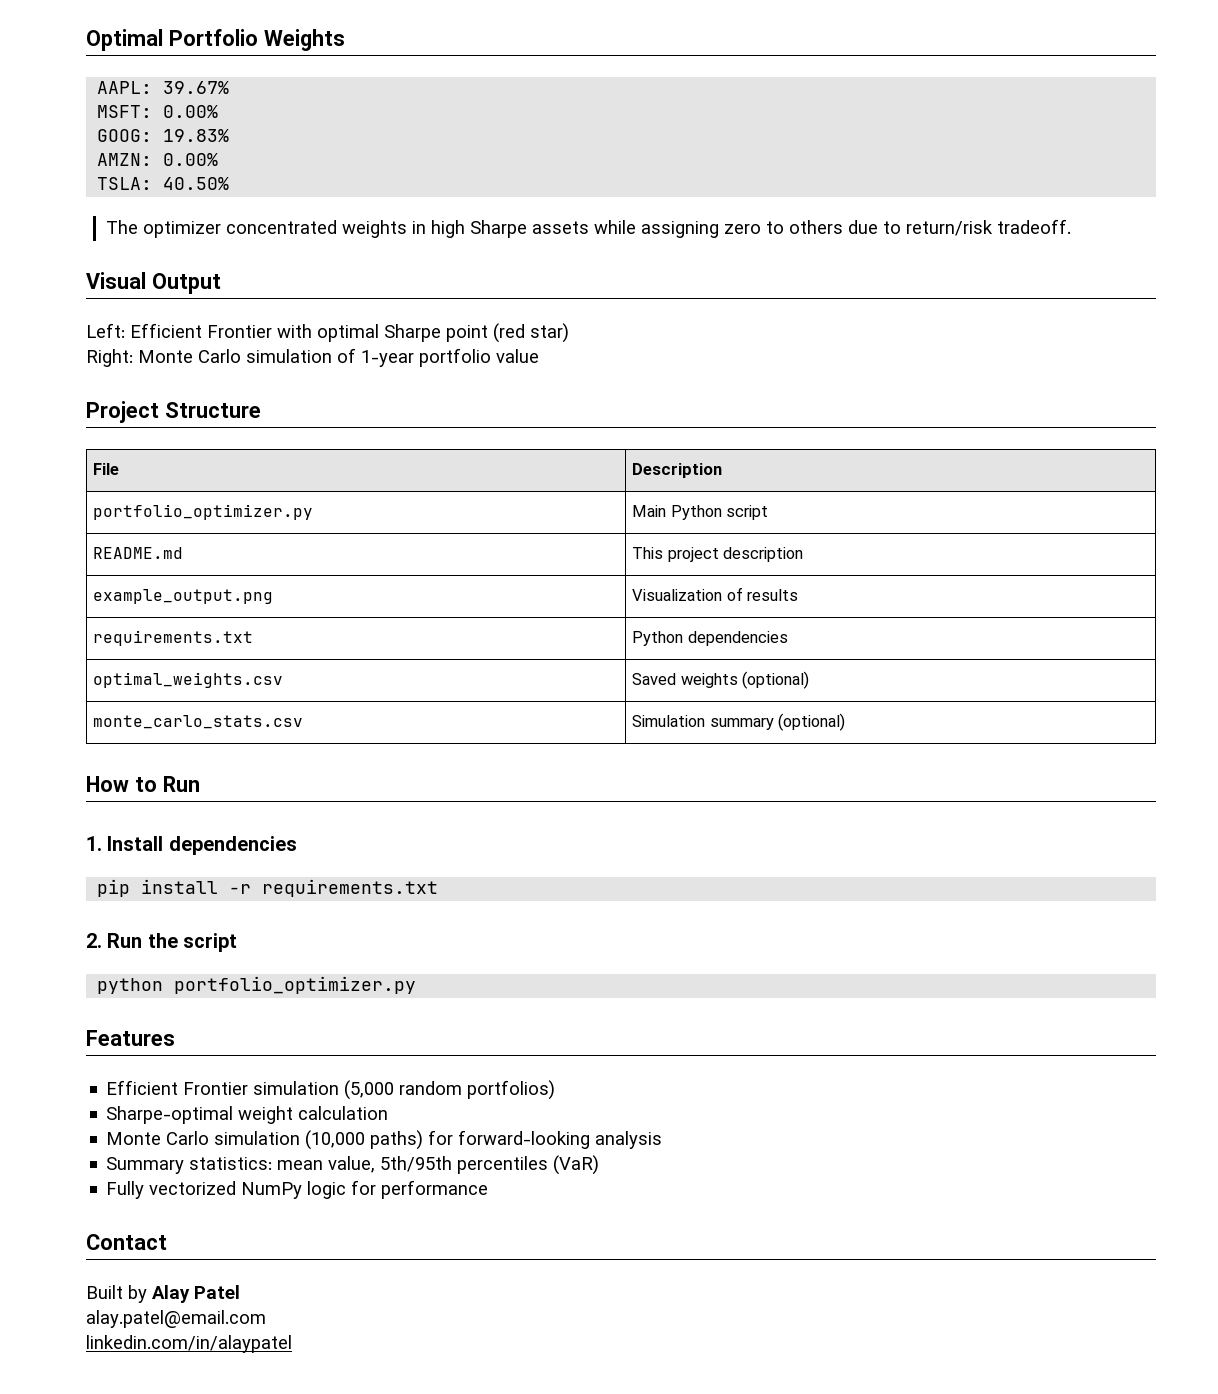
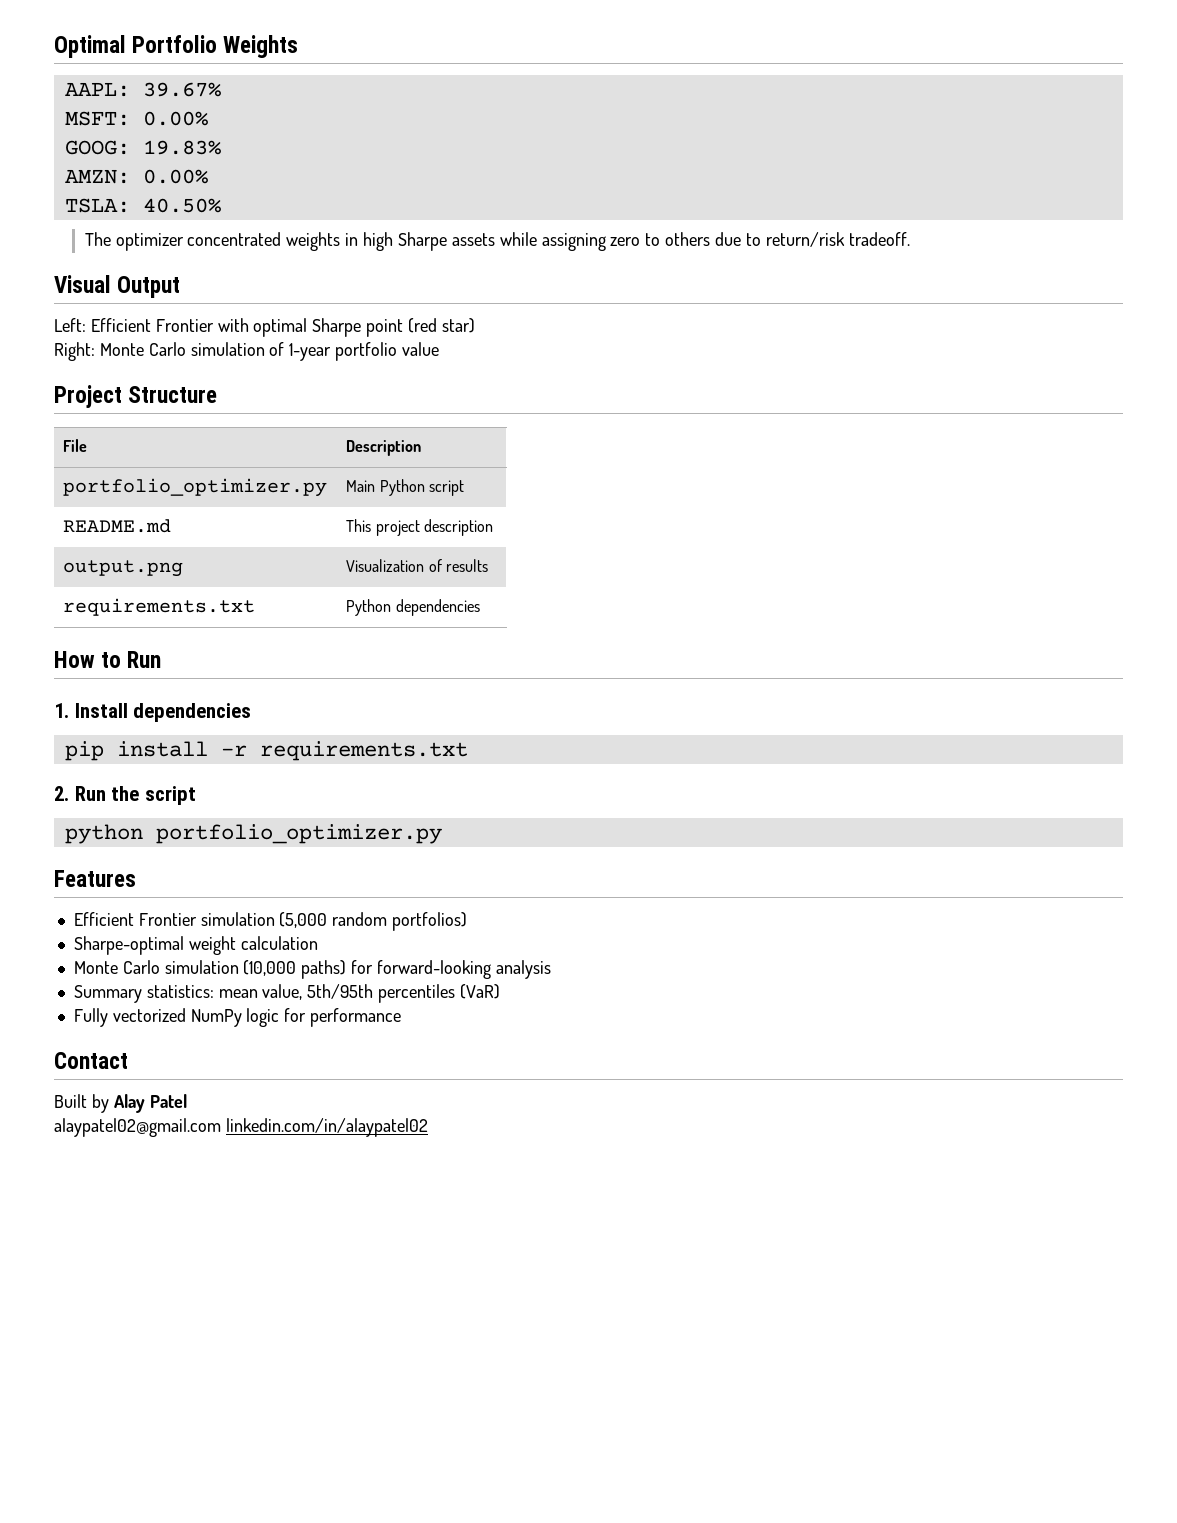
- example_output.png | Visualization of results
+ output.png | Visualization of results
- optimal_weights.csv | Saved weights (optional)
- monte_carlo_stats.csv | Simulation summary (optional)
- alay.patel@email.com
- linkedin.com/in/alaypatel
+ alaypatel02@gmail.com linkedin.com/in/alaypatel02

